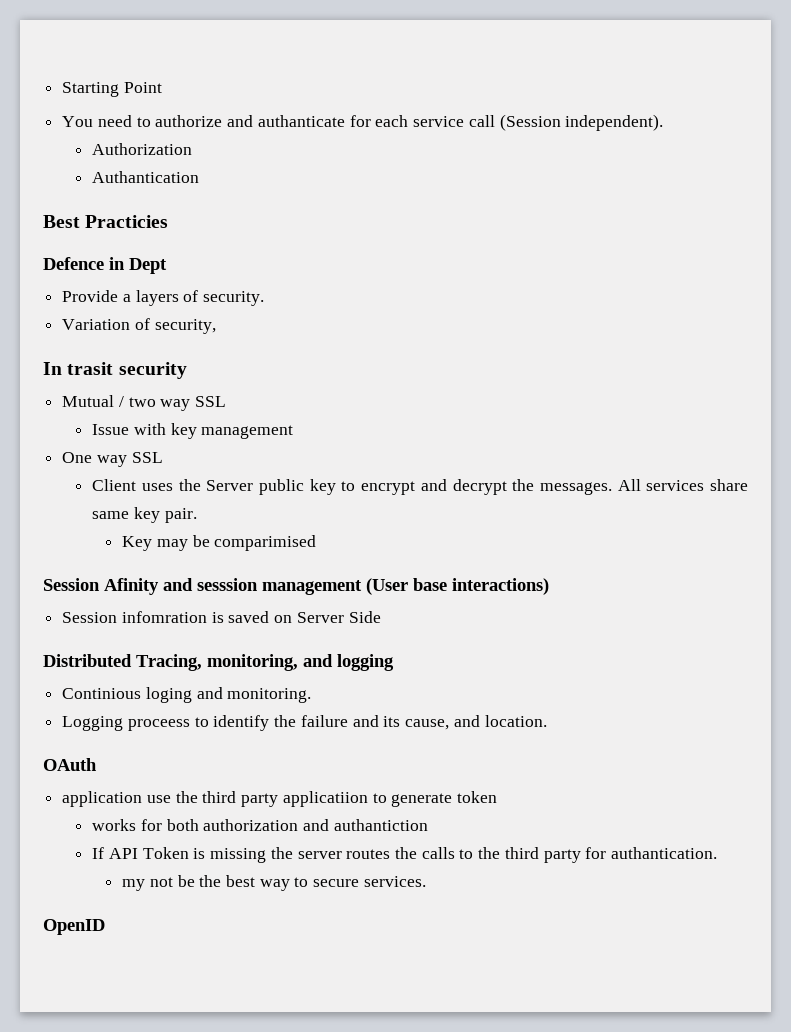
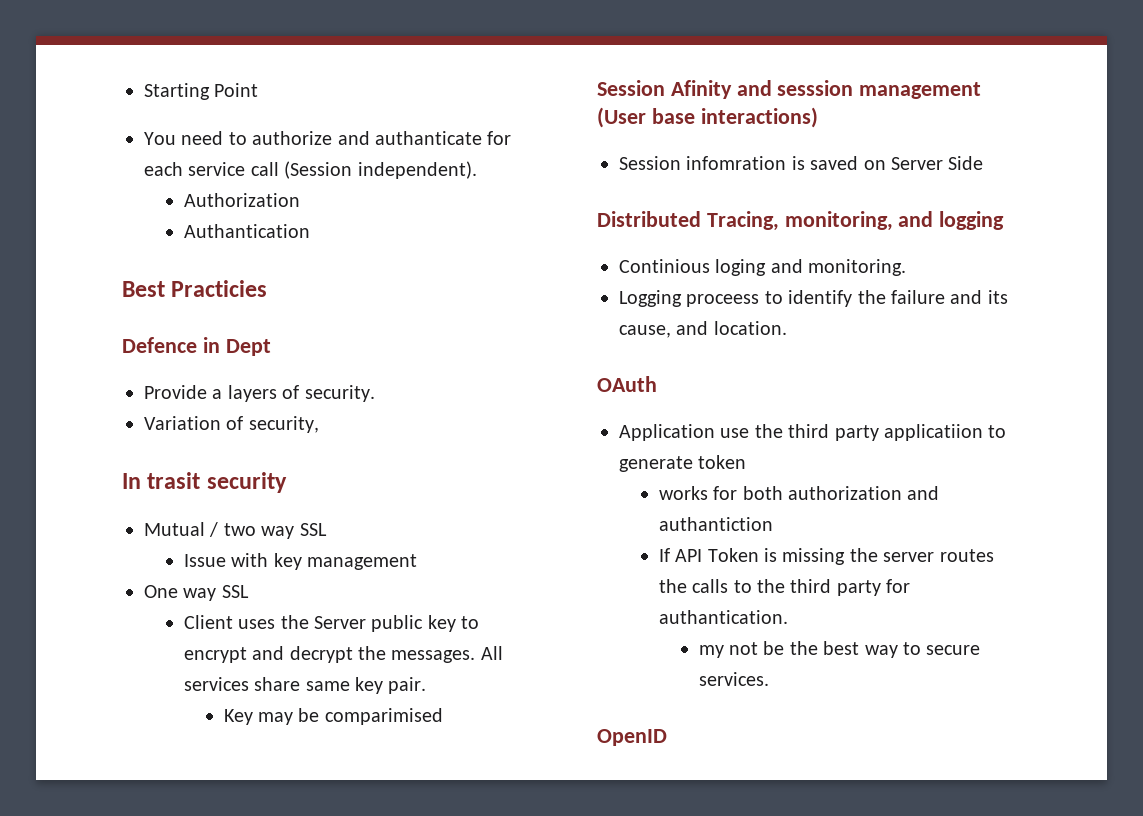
- application use the third party applicatiion to generate token
+ Application use the third party applicatiion to generate token

